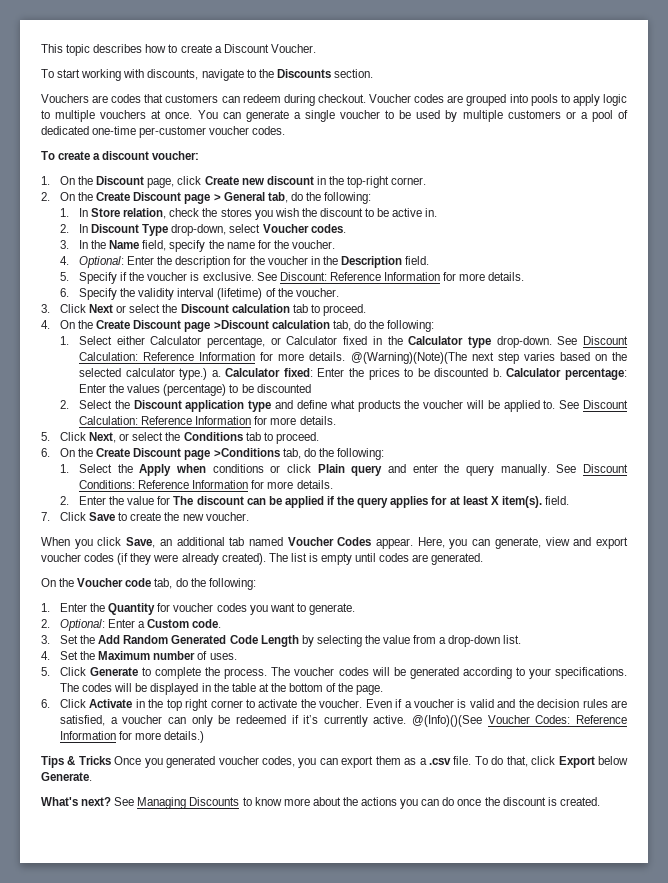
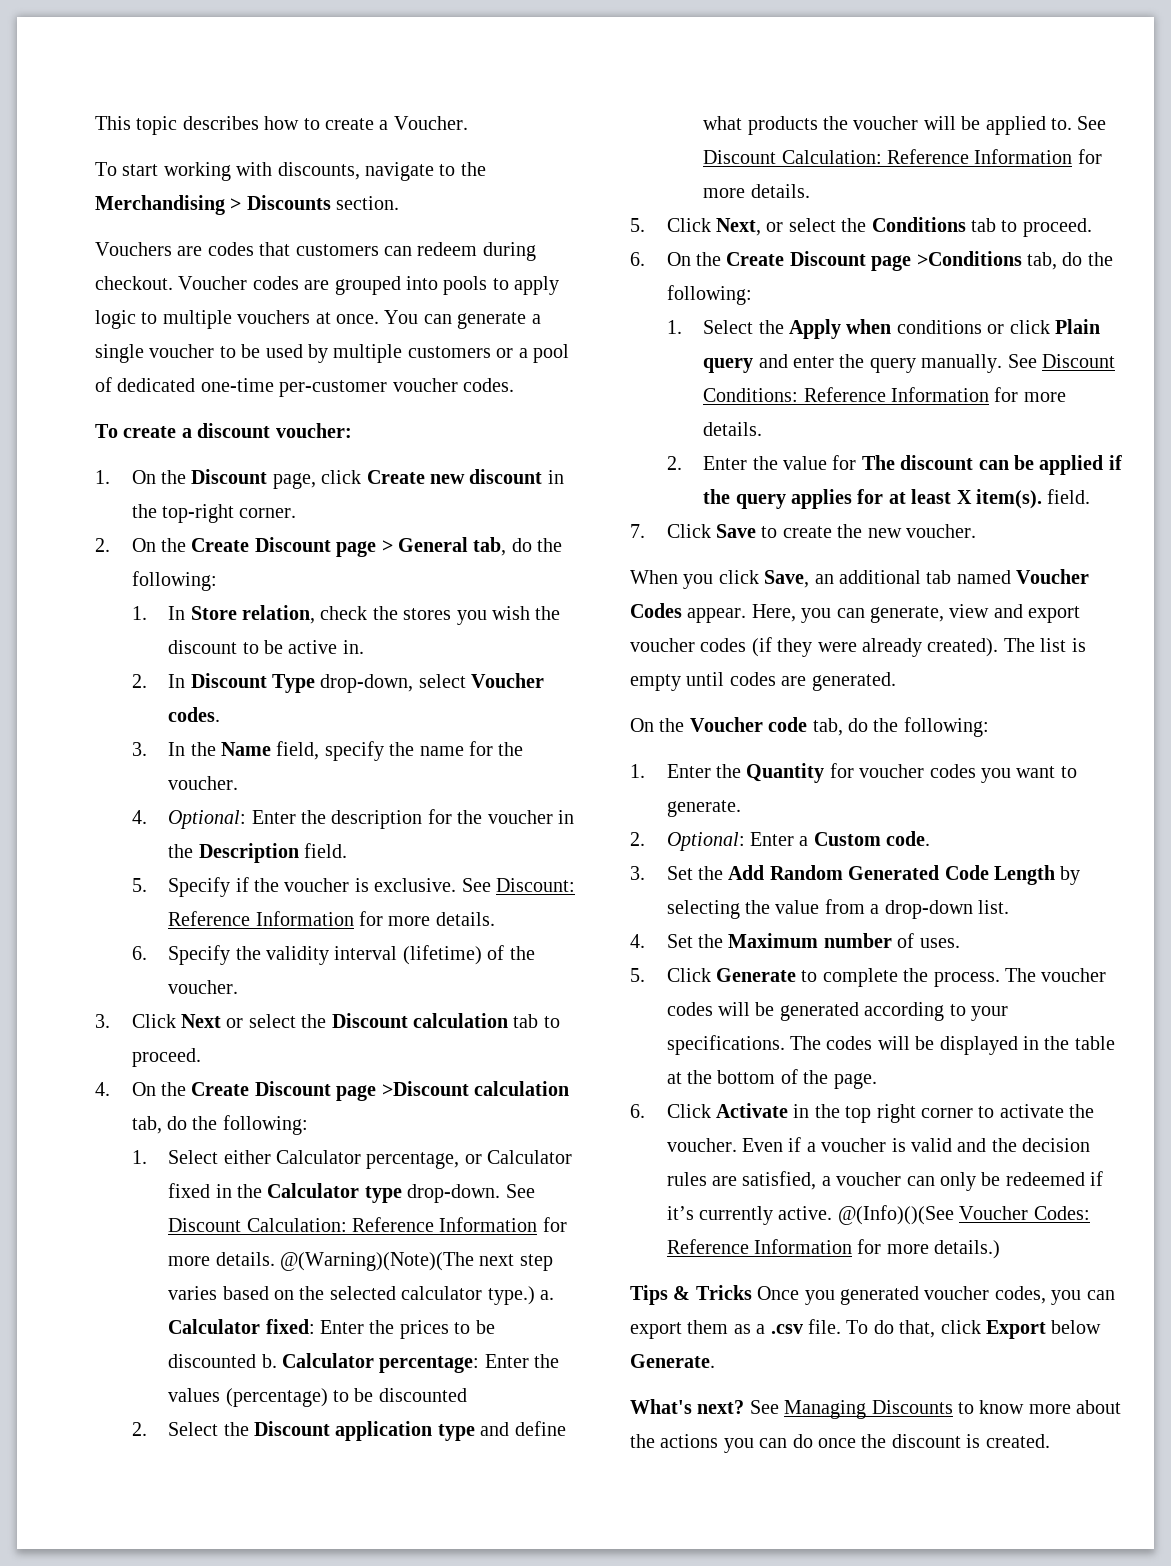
- This topic describes how to create a Discount Voucher.
+ This topic describes how to create a Voucher.
- To start working with discounts, navigate to the Discounts section.
+ To start working with discounts, navigate to the Merchandising > Discounts section.

